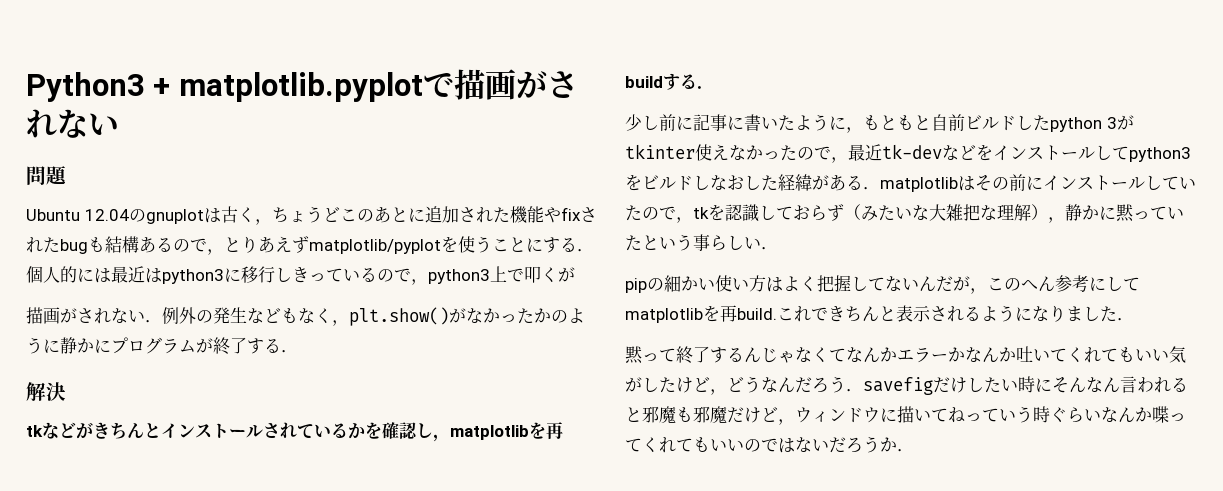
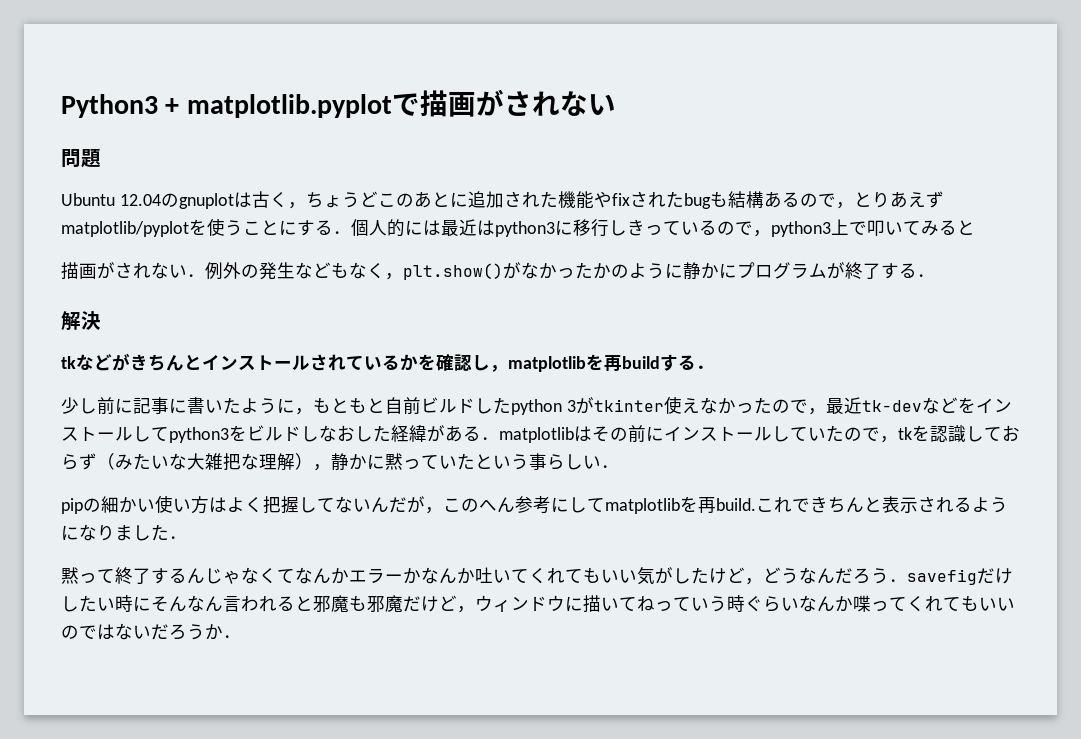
- Ubuntu 12.04のgnuplotは古く，ちょうどこのあとに追加された機能やfixされたbugも結構あるので，とりあえずmatplotlib/pyplotを使うことにする．個人的には最近はpython3に移行しきっているので，python3上で叩くが
+ Ubuntu 12.04のgnuplotは古く，ちょうどこのあとに追加された機能やfixされたbugも結構あるので，とりあえずmatplotlib/pyplotを使うことにする．個人的には最近はpython3に移行しきっているので，python3上で叩いてみると

